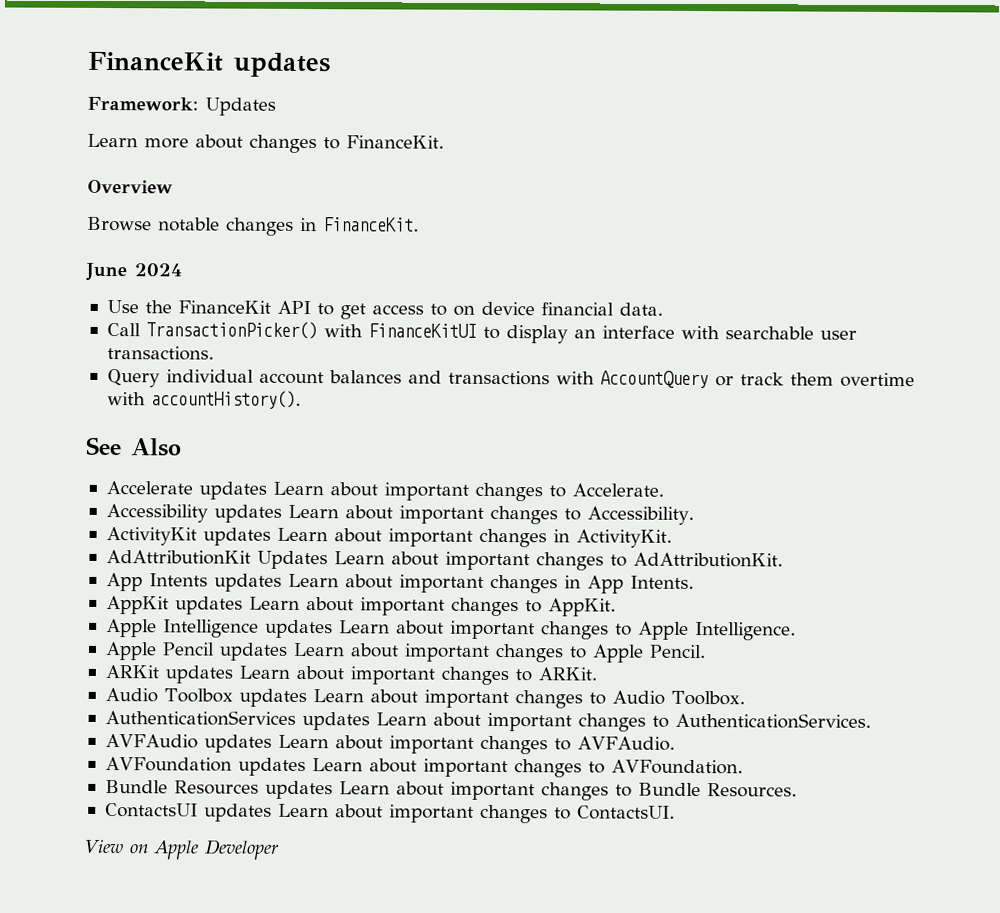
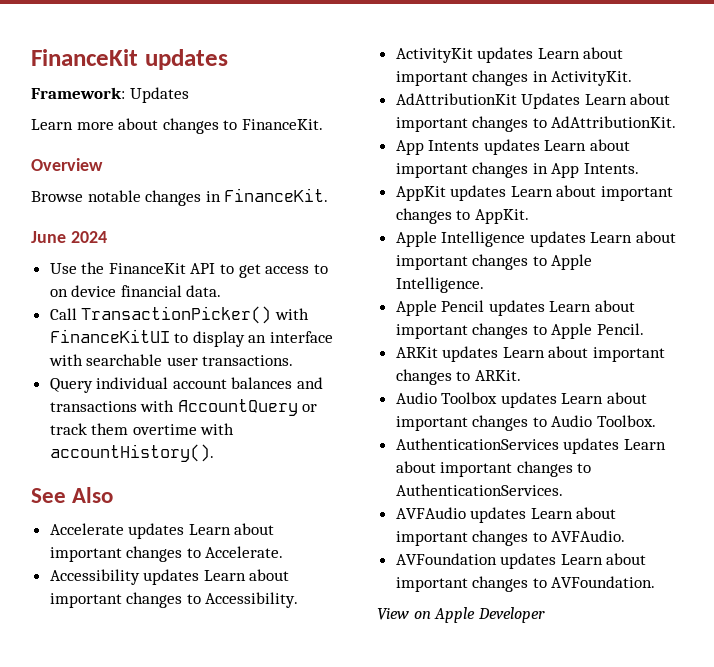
- Bundle Resources updates Learn about important changes to Bundle Resources.
- ContactsUI updates Learn about important changes to ContactsUI.

